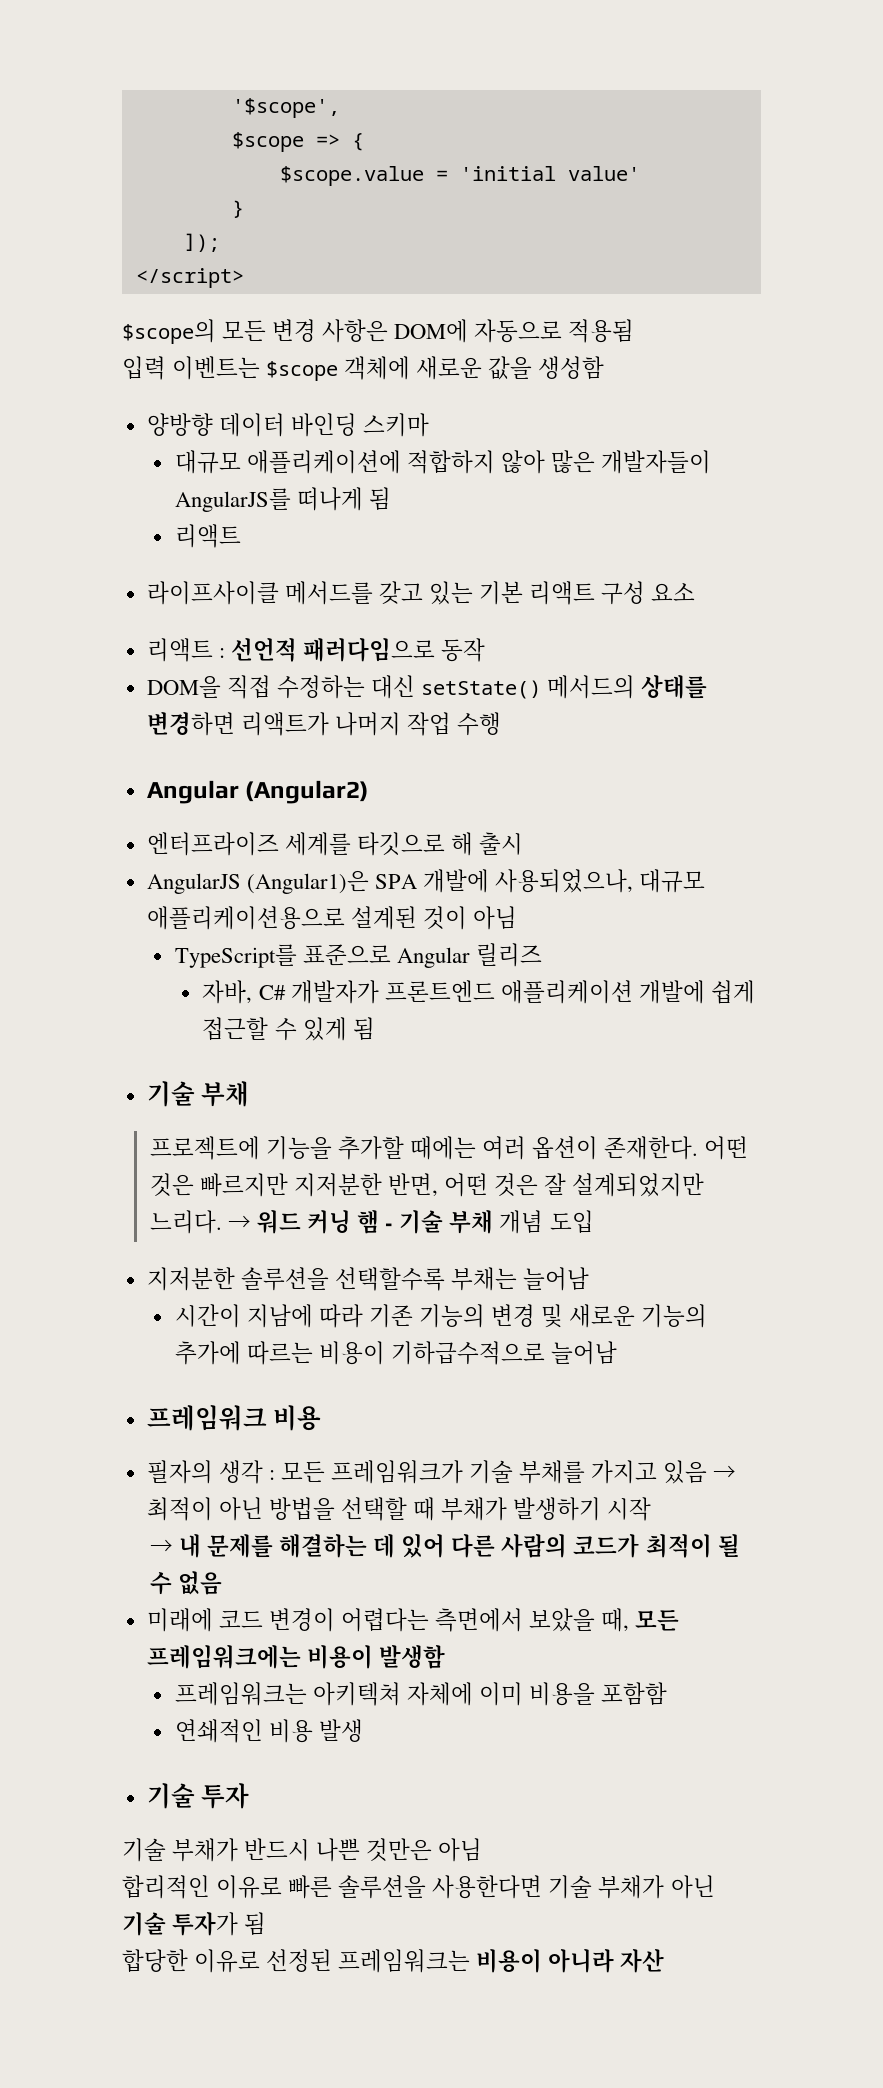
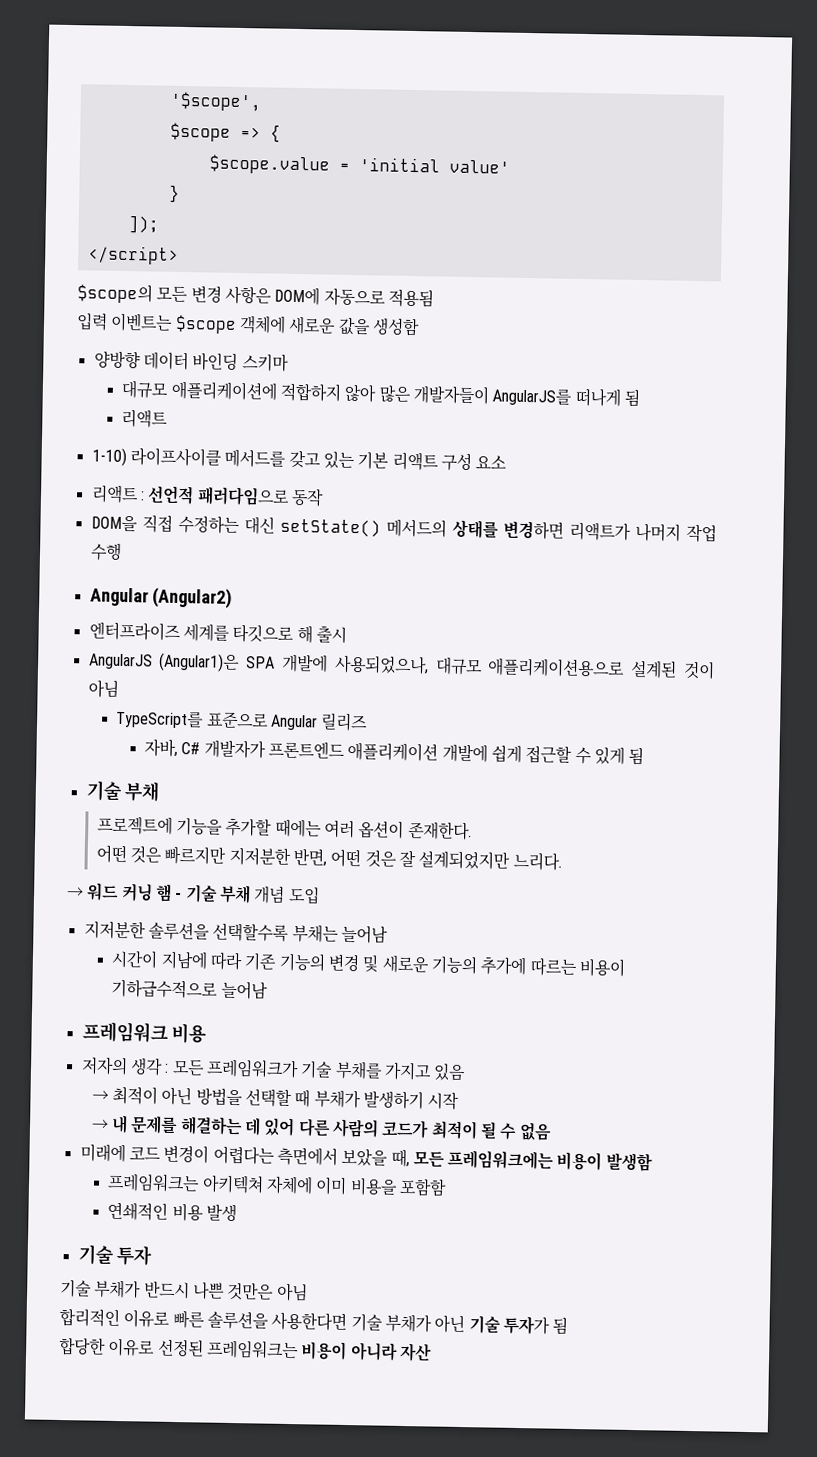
- 라이프사이클 메서드를 갖고 있는 기본 리액트 구성 요소
+ 1-10) 라이프사이클 메서드를 갖고 있는 기본 리액트 구성 요소
- 프로젝트에 기능을 추가할 때에는 여러 옵션이 존재한다. 어떤 것은 빠르지만 지저분한 반면, 어떤 것은 잘 설계되었지만 느리다. → 워드 커닝 햄 - 기술 부채 개념 도입
+ 프로젝트에 기능을 추가할 때에는 여러 옵션이 존재한다.
+ 어떤 것은 빠르지만 지저분한 반면, 어떤 것은 잘 설계되었지만 느리다.
+ → 워드 커닝 햄 - 기술 부채 개념 도입
- 필자의 생각 : 모든 프레임워크가 기술 부채를 가지고 있음 → 최적이 아닌 방법을 선택할 때 부채가 발생하기 시작
+ 저자의 생각 : 모든 프레임워크가 기술 부채를 가지고 있음
+ → 최적이 아닌 방법을 선택할 때 부채가 발생하기 시작

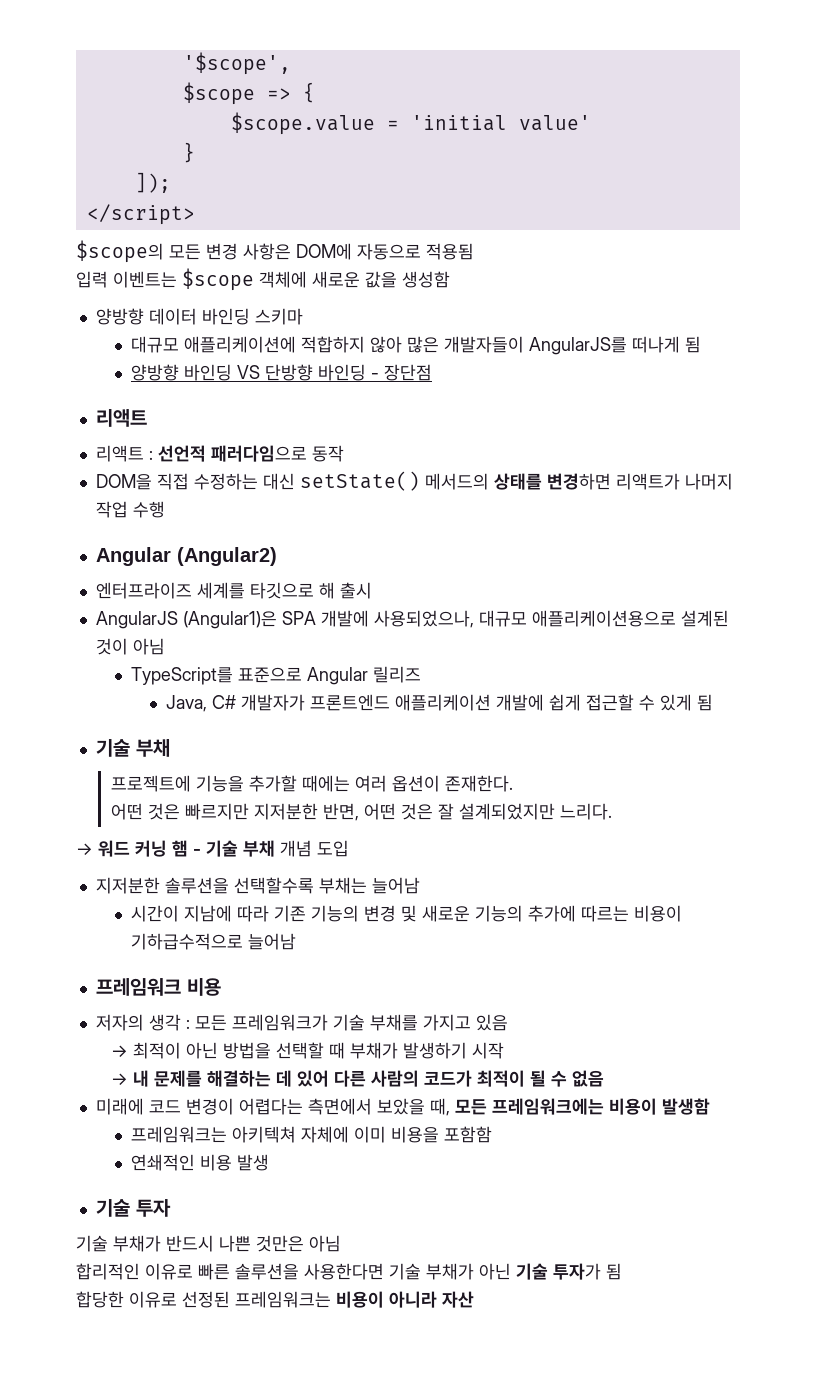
  대규모 애플리케이션에 적합하지 않아 많은 개발자들이 AngularJS를 떠나게 됨
+ 양방향 바인딩 VS 단방향 바인딩 - 장단점
  리액트
- 1-10) 라이프사이클 메서드를 갖고 있는 기본 리액트 구성 요소
- 자바, C# 개발자가 프론트엔드 애플리케이션 개발에 쉽게 접근할 수 있게 됨
+ Java, C# 개발자가 프론트엔드 애플리케이션 개발에 쉽게 접근할 수 있게 됨

